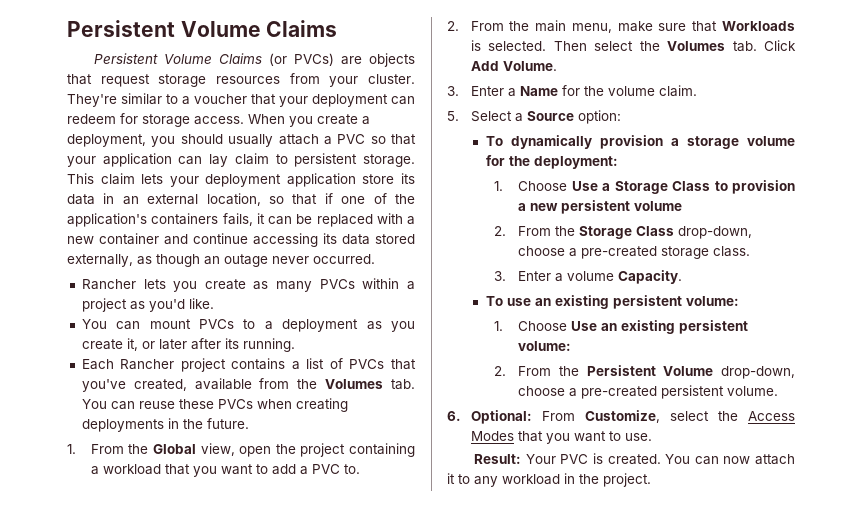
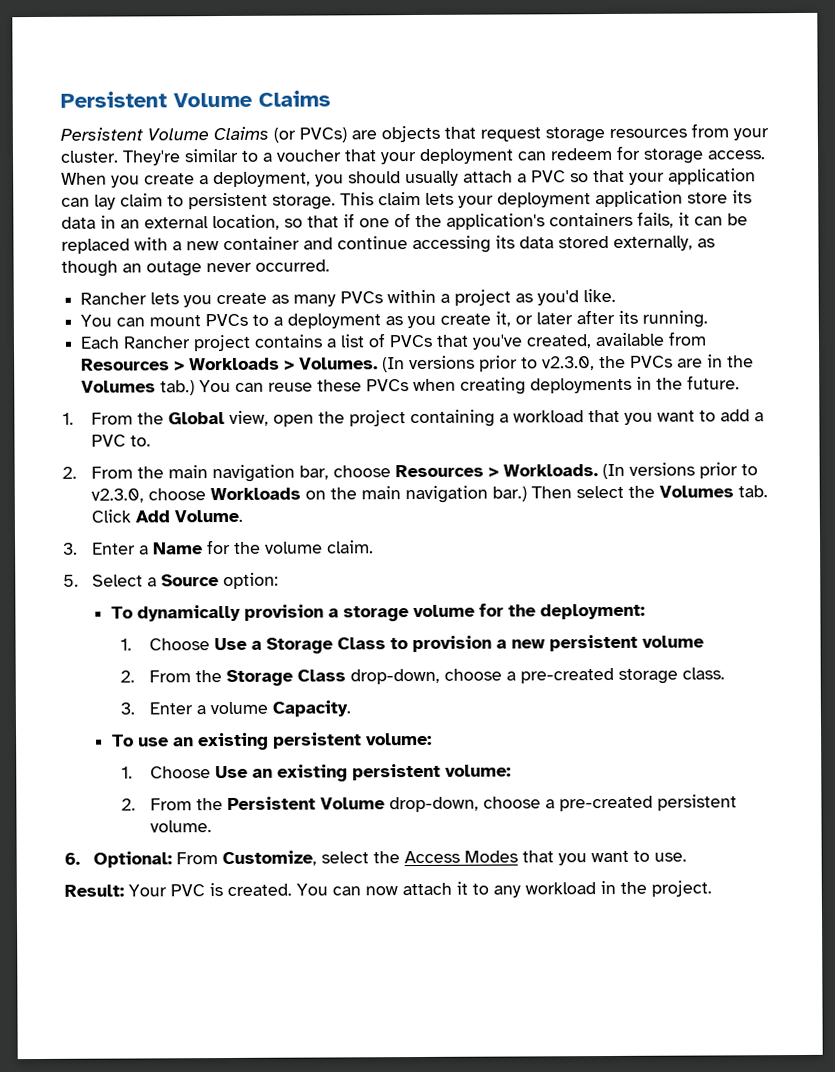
- Each Rancher project contains a list of PVCs that you've created, available from the Volumes tab. You can reuse these PVCs when creating deployments in the future.
+ Each Rancher project contains a list of PVCs that you've created, available from Resources > Workloads > Volumes. (In versions prior to v2.3.0, the PVCs are in the Volumes tab.) You can reuse these PVCs when creating deployments in the future.
- 2. From the main menu, make sure that Workloads is selected.
+ 2. From the main navigation bar, choose Resources > Workloads. (In versions prior to v2.3.0, choose Workloads on the main navigation bar.)

